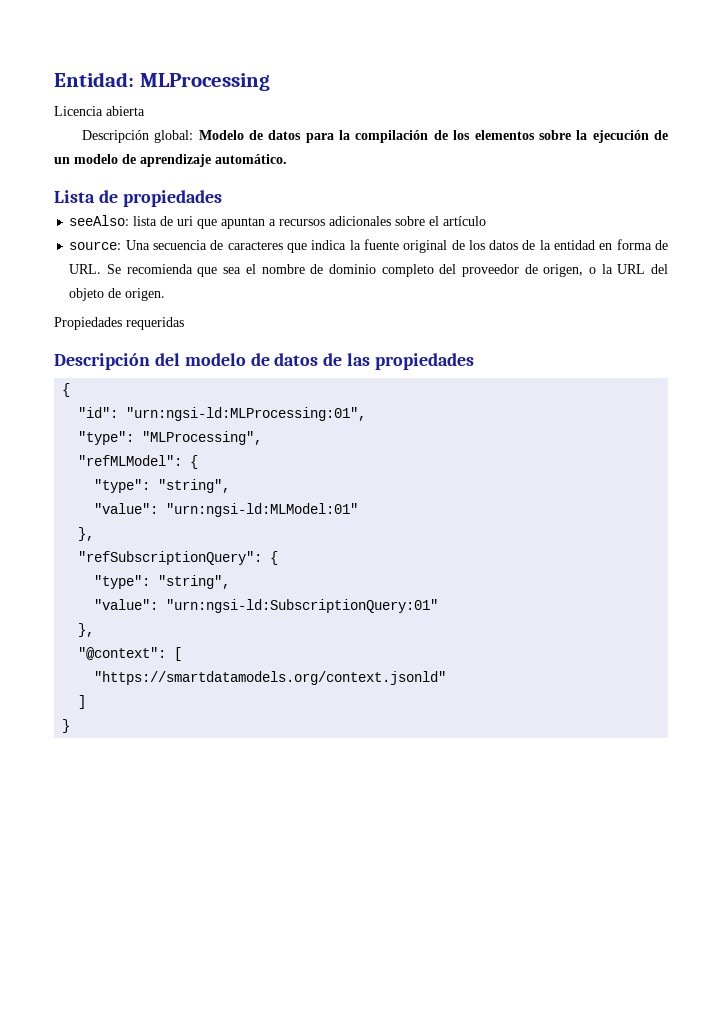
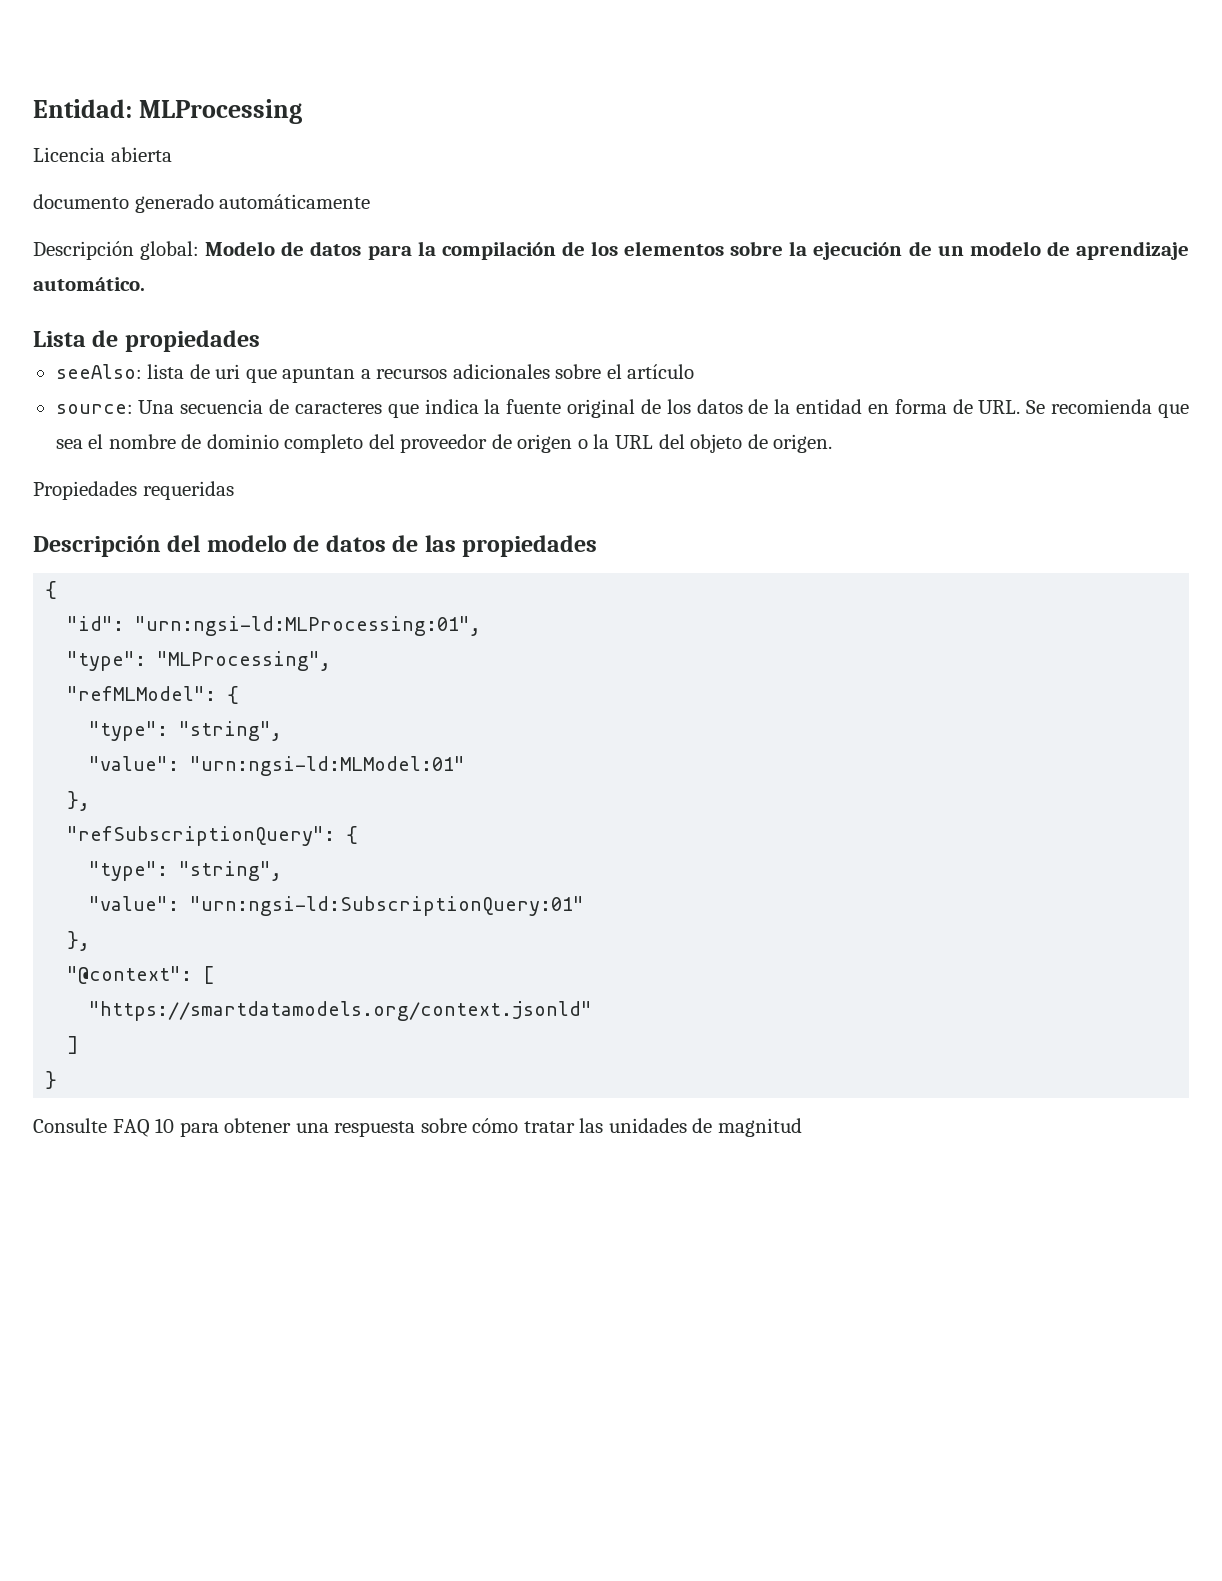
+ documento generado automáticamente
- source: Una secuencia de caracteres que indica la fuente original de los datos de la entidad en forma de URL. Se recomienda que sea el nombre de dominio completo del proveedor de origen, o la URL del objeto de origen.
+ source: Una secuencia de caracteres que indica la fuente original de los datos de la entidad en forma de URL. Se recomienda que sea el nombre de dominio completo del proveedor de origen o la URL del objeto de origen.
+ Consulte FAQ 10 para obtener una respuesta sobre cómo tratar las unidades de magnitud

